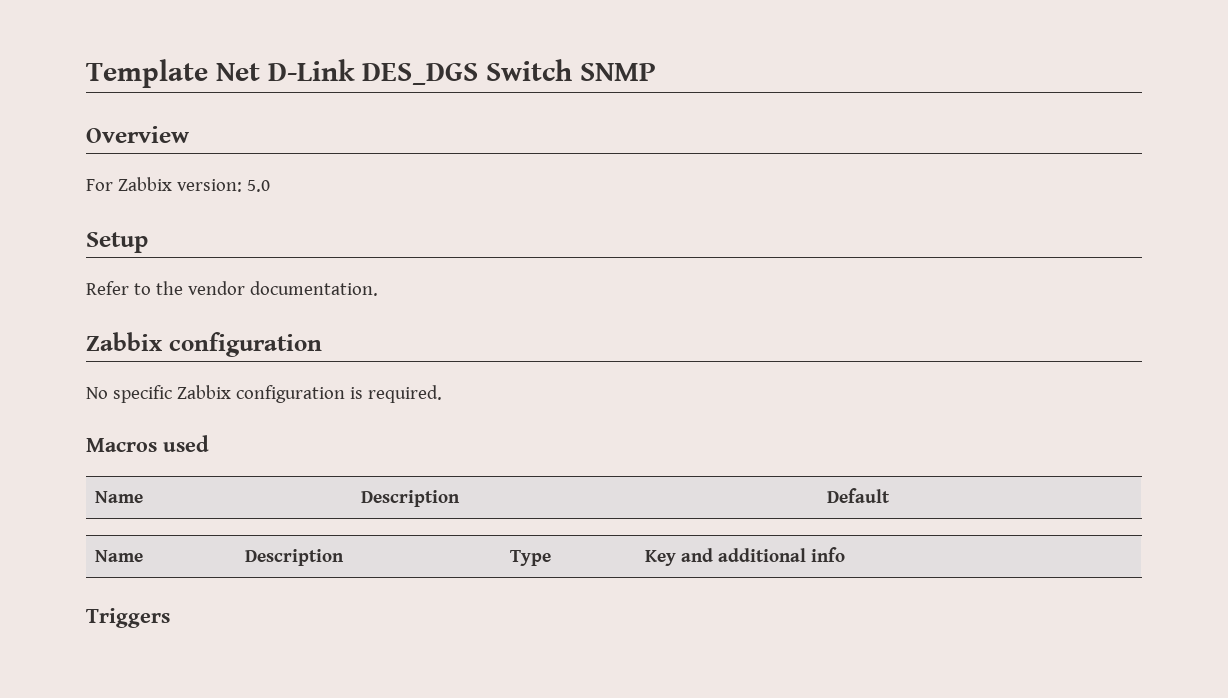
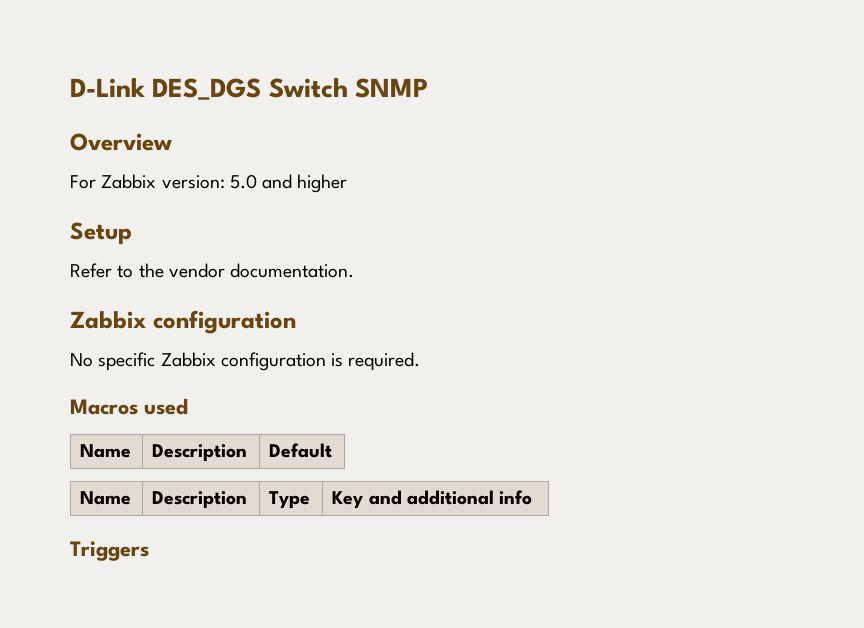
- Template Net D-Link DES_DGS Switch SNMP
+ D-Link DES_DGS Switch SNMP
- For Zabbix version: 5.0
+ For Zabbix version: 5.0 and higher

